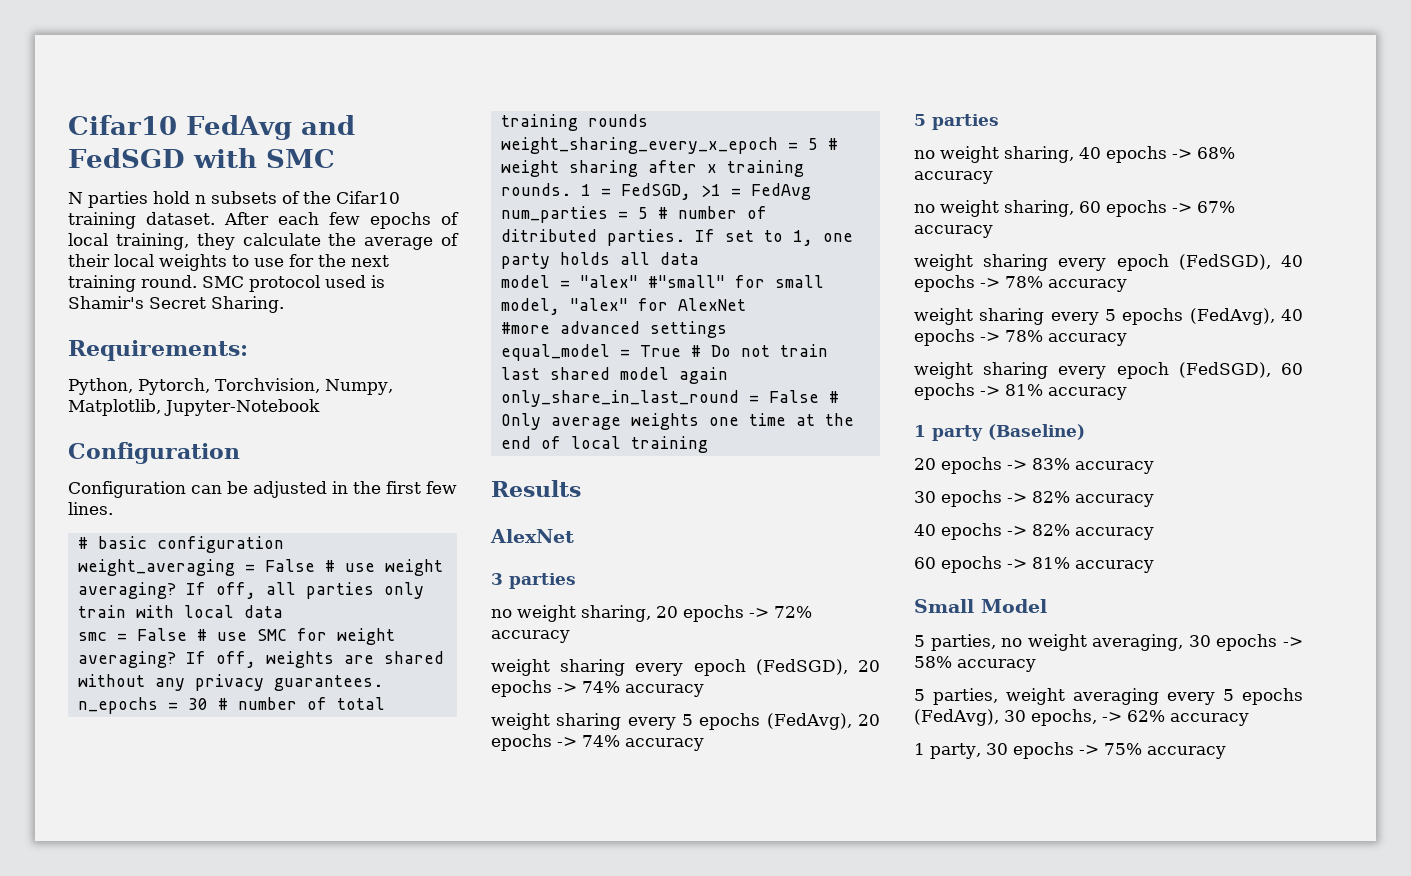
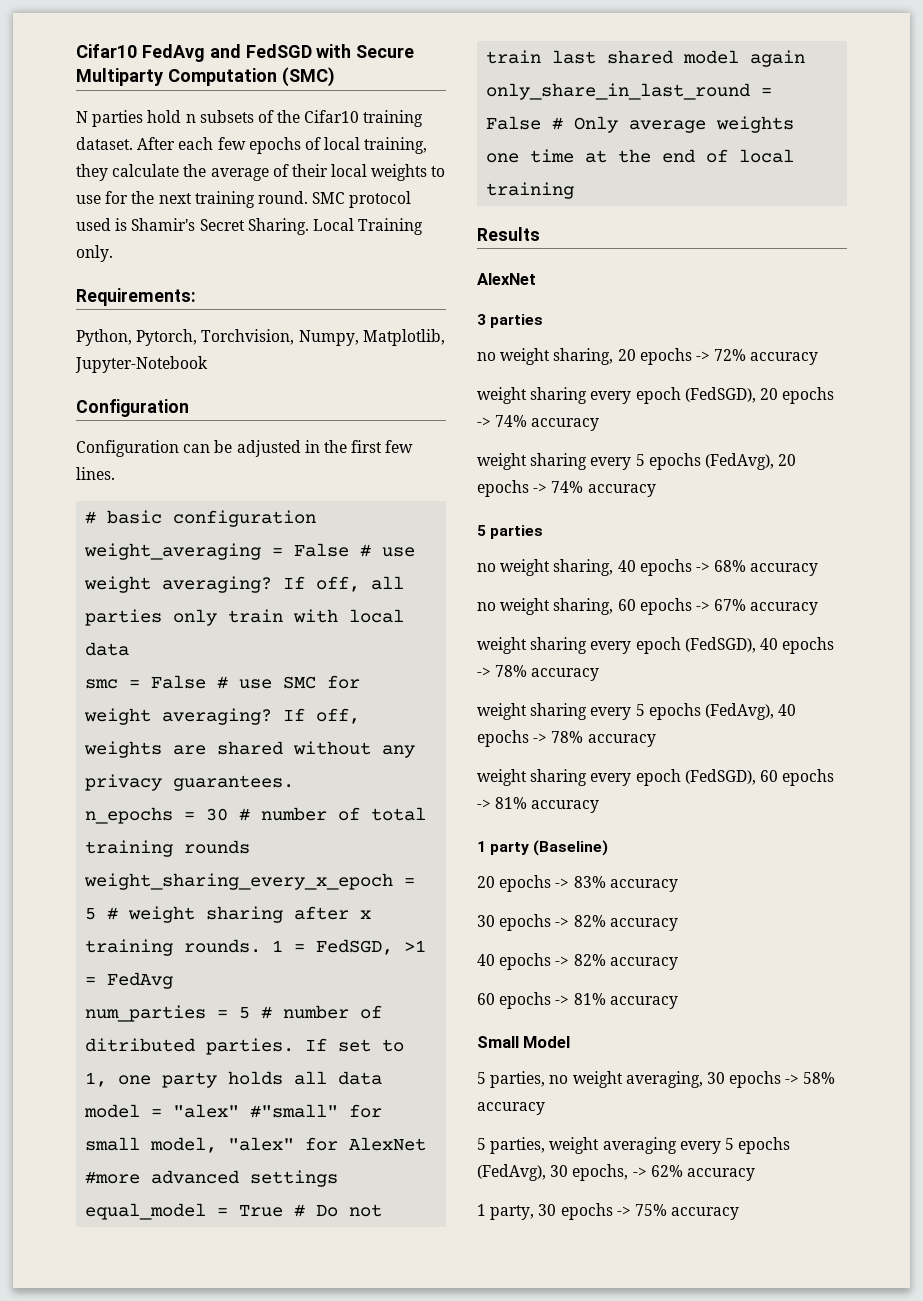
- Cifar10 FedAvg and FedSGD with SMC
+ Cifar10 FedAvg and FedSGD with Secure Multiparty Computation (SMC)
+ Local Training only.

